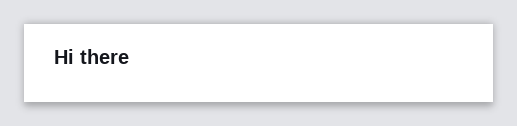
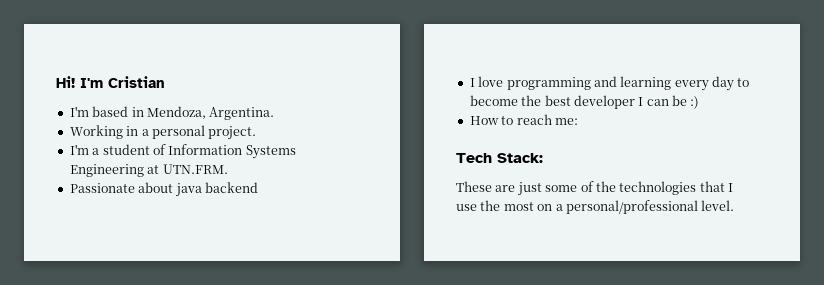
- Hi there
+ Hi! I'm Cristian
+ I'm based in Mendoza, Argentina.
+ Working in a personal project.
+ I'm a student of Information Systems Engineering at UTN.FRM.
+ Passionate about java backend
+ I love programming and learning every day to become the best developer I can be :)
+ How to reach me:
+ Tech Stack:
+ These are just some of the technologies that I use the most on a personal/professional level.

